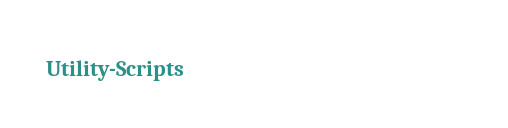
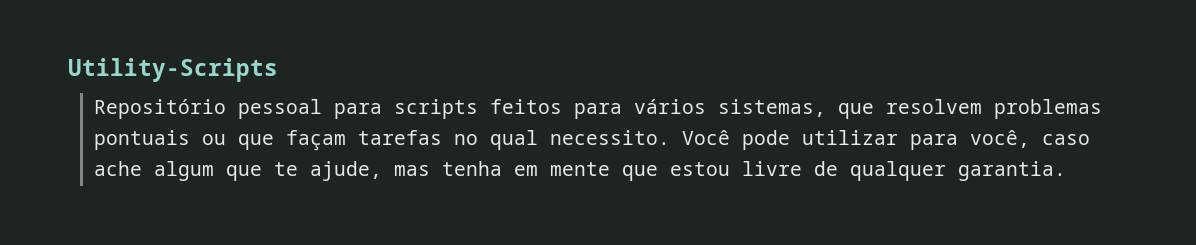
+ Repositório pessoal para scripts feitos para vários sistemas, que resolvem problemas pontuais ou que façam tarefas no qual necessito. Você pode utilizar para você, caso ache algum que te ajude, mas tenha em mente que estou livre de qualquer garantia.

